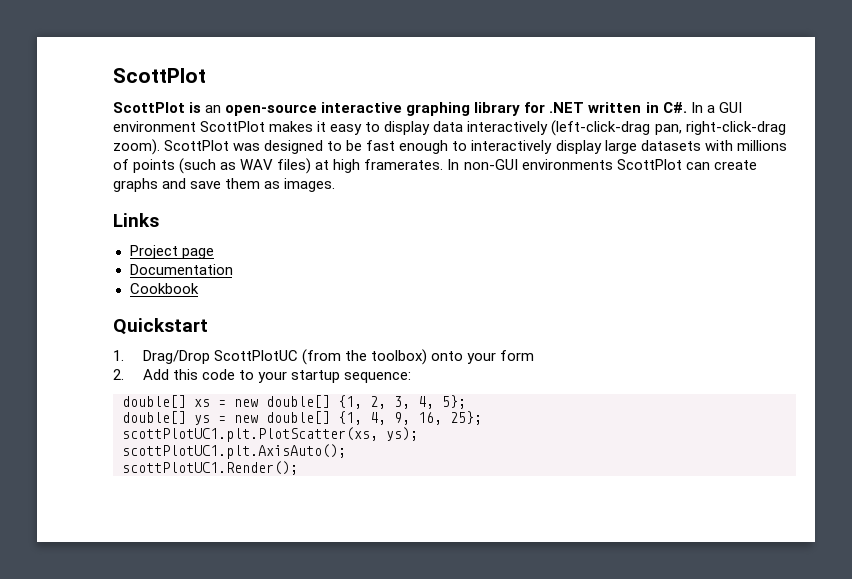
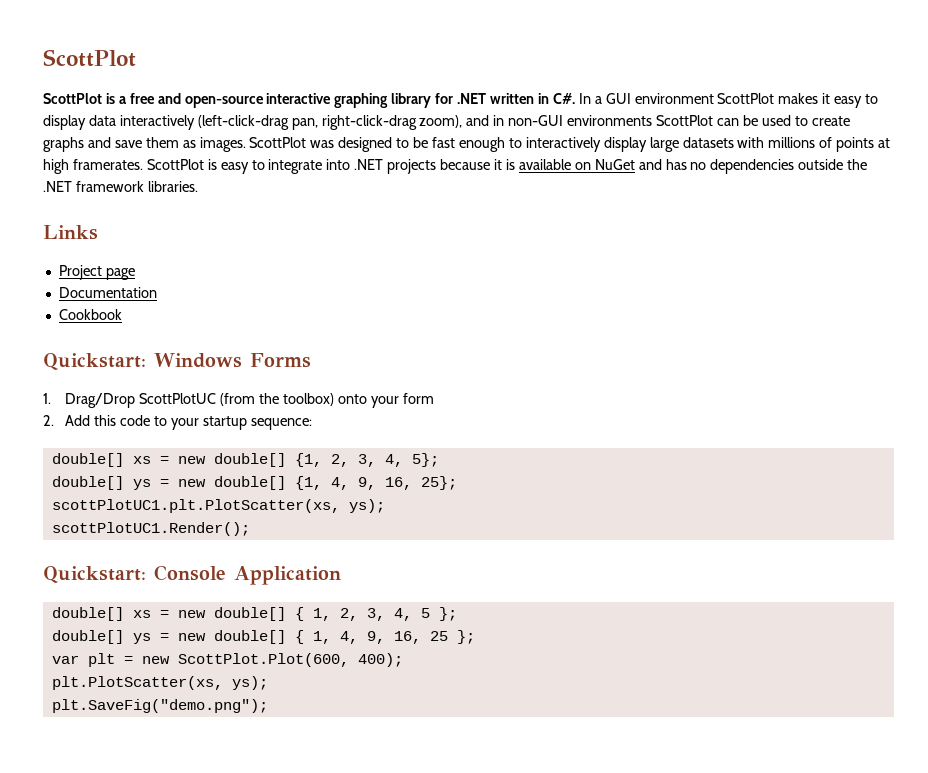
- ScottPlot is an open-source interactive graphing library for .NET written in C#. In a GUI environment ScottPlot makes it easy to display data interactively (left-click-drag pan, right-click-drag zoom).
+ ScottPlot is a free and open-source interactive graphing library for .NET written in C#. In a GUI environment ScottPlot makes it easy to display data interactively (left-click-drag pan, right-click-drag zoom), and in non-GUI environments ScottPlot can be used to create graphs and save them as images.
- ScottPlot was designed to be fast enough to interactively display large datasets with millions of points (such as WAV files) at high framerates. In non-GUI environments ScottPlot can create graphs and save them as images.
+ ScottPlot was designed to be fast enough to interactively display large datasets with millions of points at high framerates. ScottPlot is easy to integrate into .NET projects because it is available on NuGet and has no dependencies outside the .NET framework libraries.
- Quickstart
+ Quickstart: Windows Forms
- scottPlotUC1.plt.AxisAuto();
  scottPlotUC1.Render();
+ Quickstart: Console Application
+ double[] xs = new double[] { 1, 2, 3, 4, 5 };
+ double[] ys = new double[] { 1, 4, 9, 16, 25 };
+ var plt = new ScottPlot.Plot(600, 400);
+ plt.PlotScatter(xs, ys);
+ plt.SaveFig("demo.png");

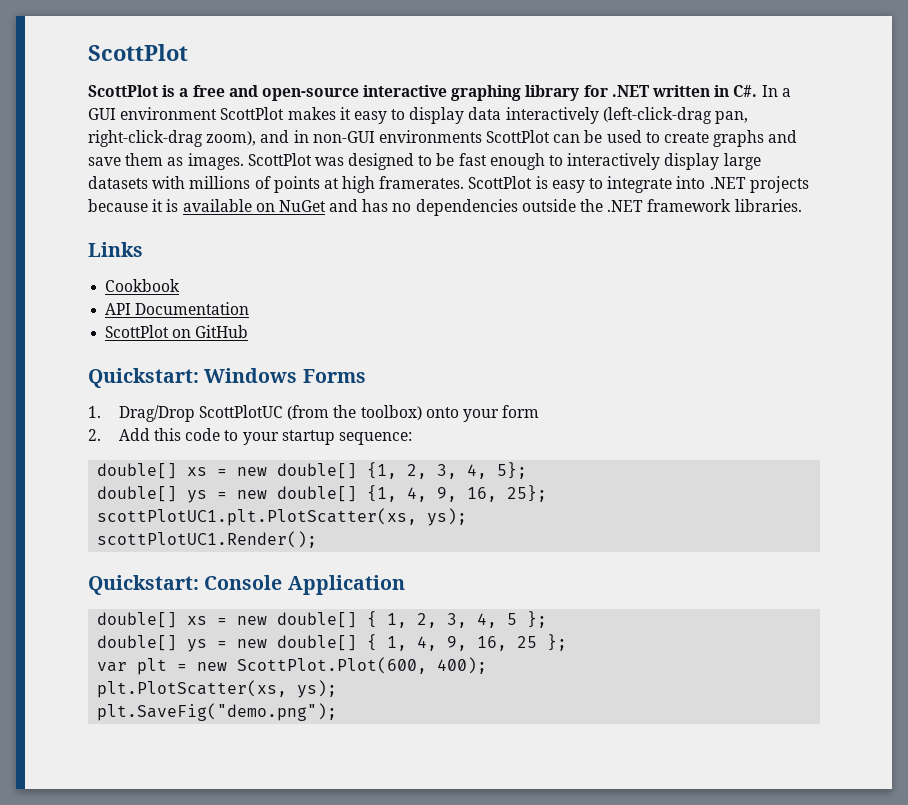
- Project page
- Documentation
+ Cookbook
+ API Documentation
- Cookbook
+ ScottPlot on GitHub

